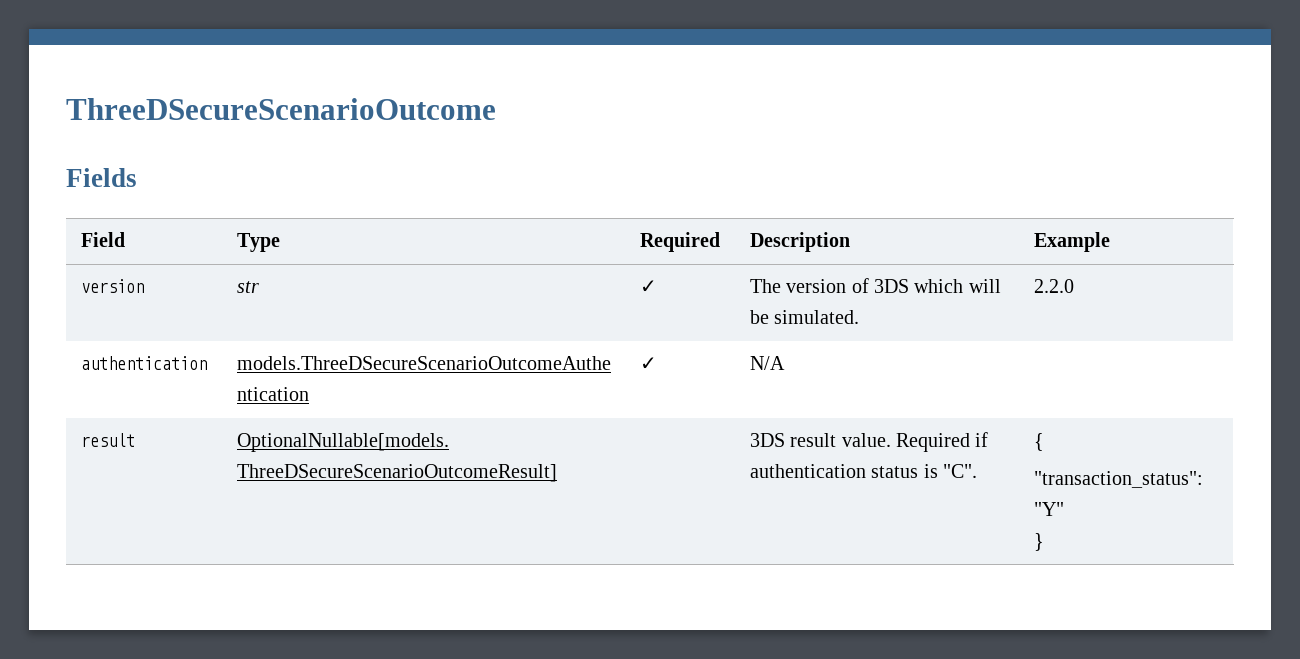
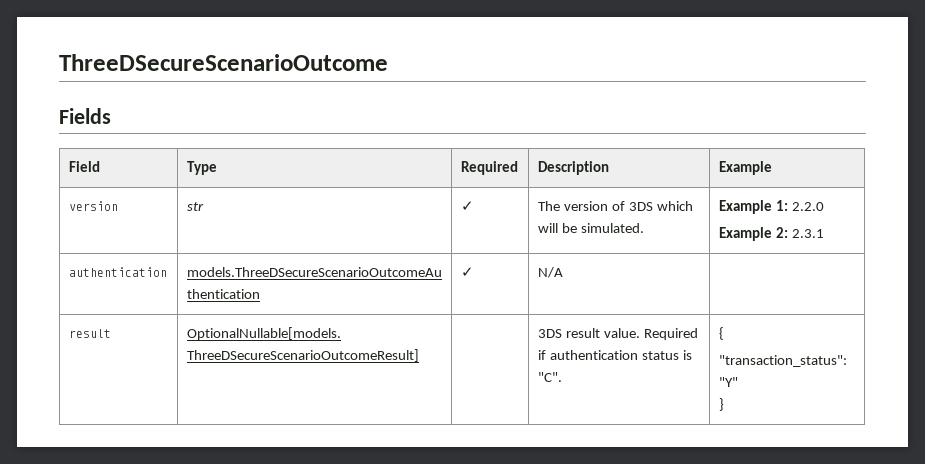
- version | str | ✓ | The version of 3DS which will be simulated. | 2.2.0
+ version | str | ✓ | The version of 3DS which will be simulated. | Example 1: 2.2.0
+ Example 2: 2.3.1

